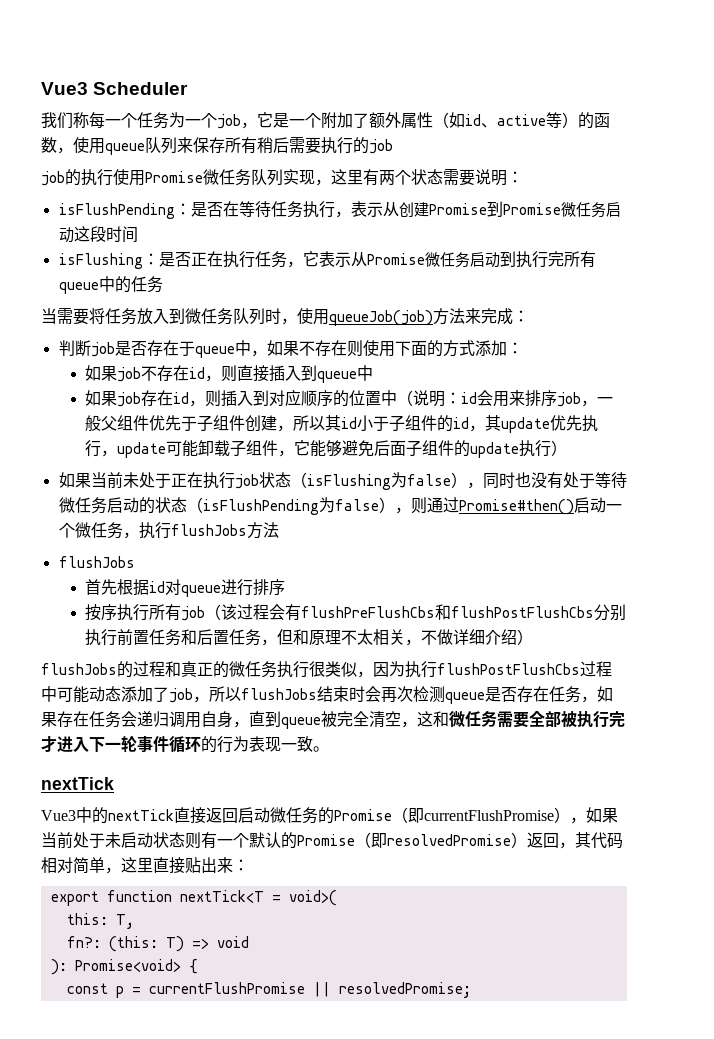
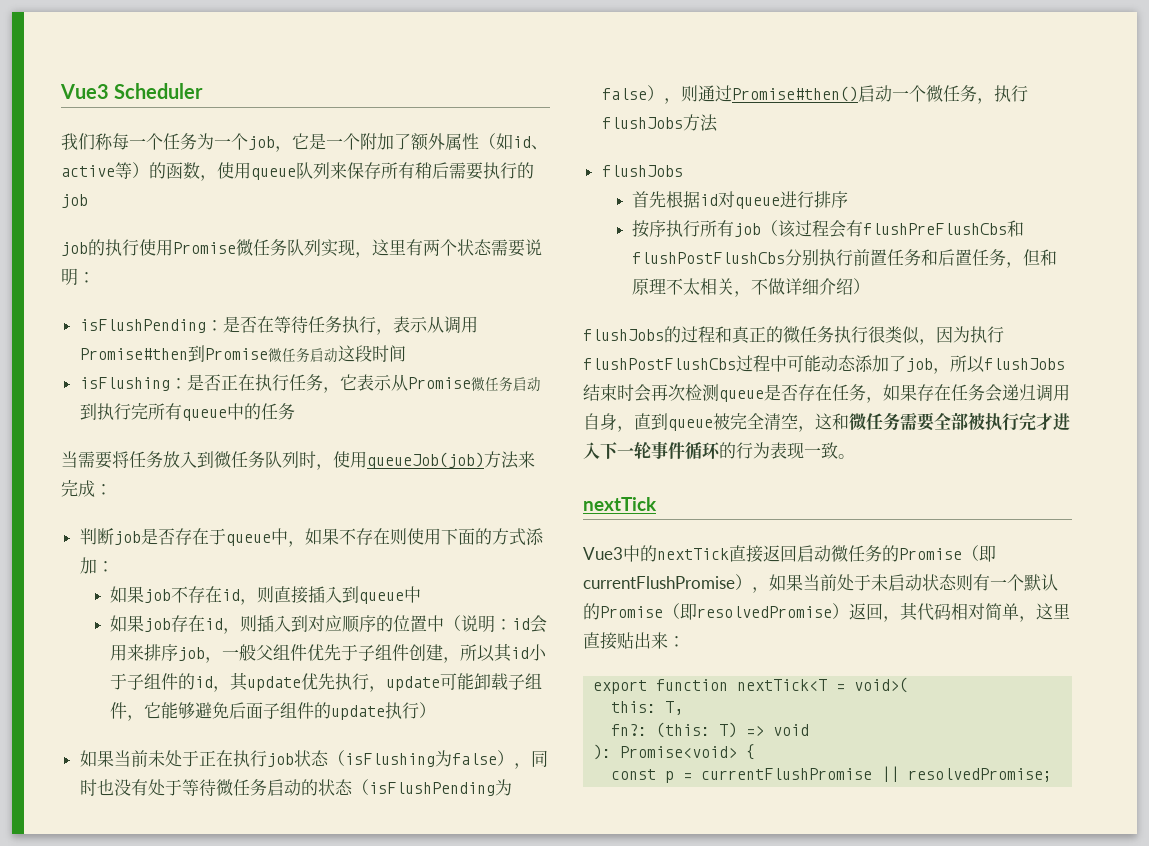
- isFlushPending：是否在等待任务执行，表示从创建Promise到Promise微任务启动这段时间
+ isFlushPending：是否在等待任务执行，表示从调用Promise#then到Promise微任务启动这段时间

